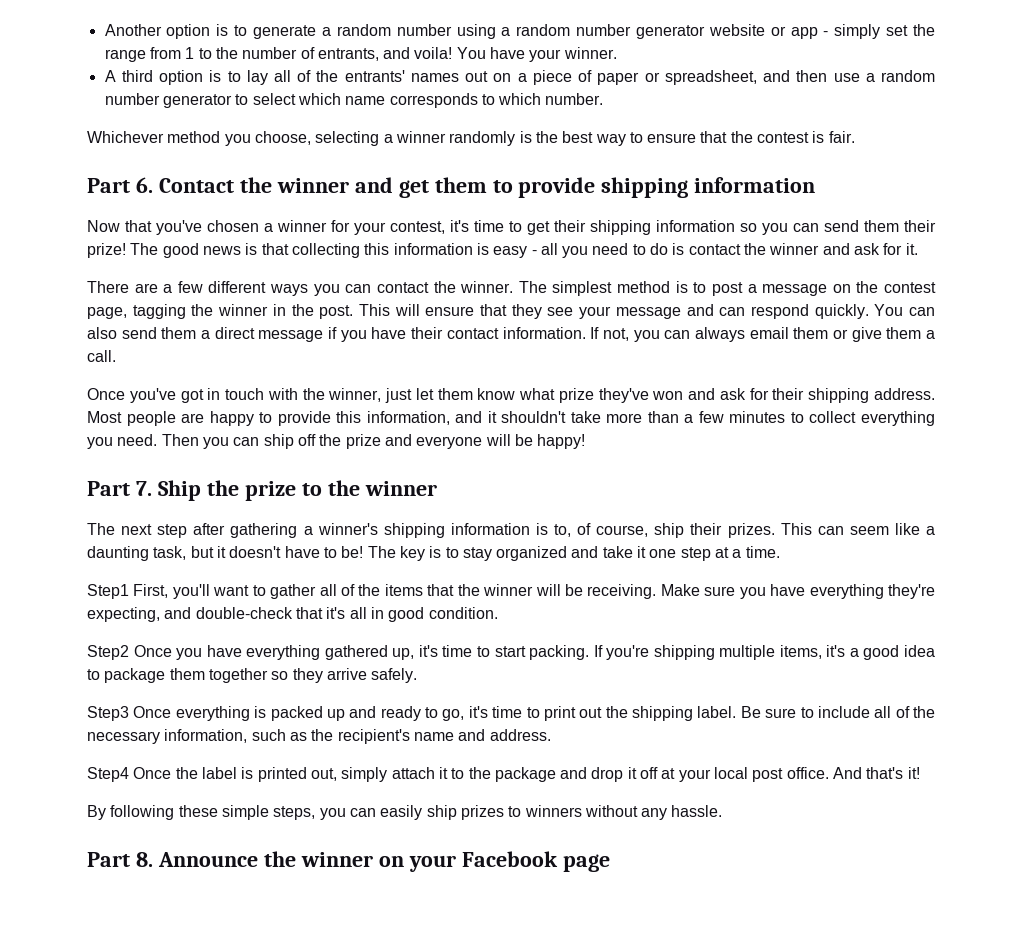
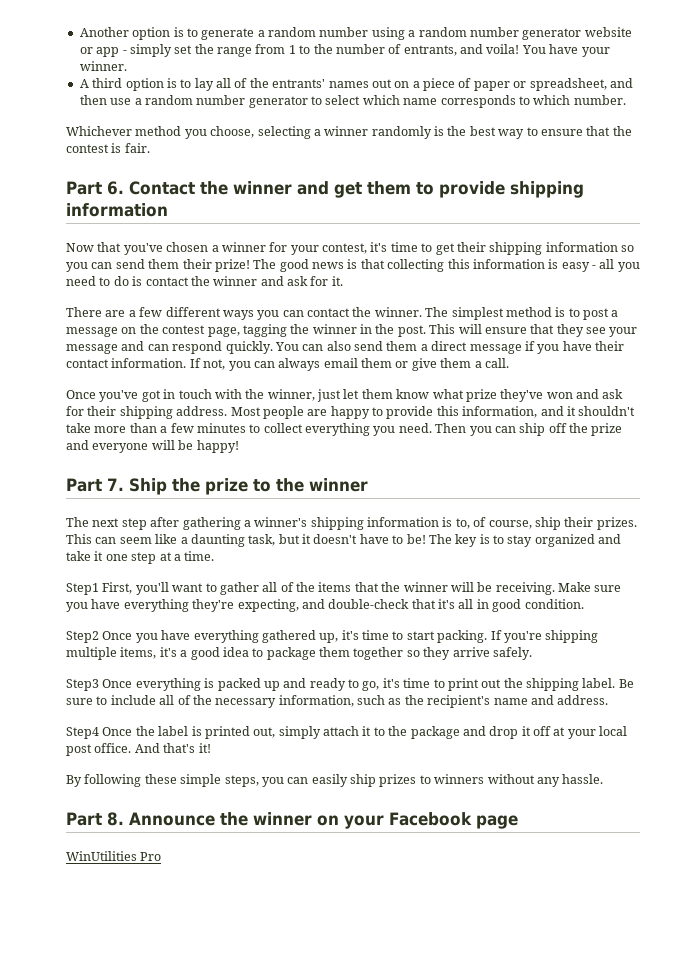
+ WinUtilities Pro

